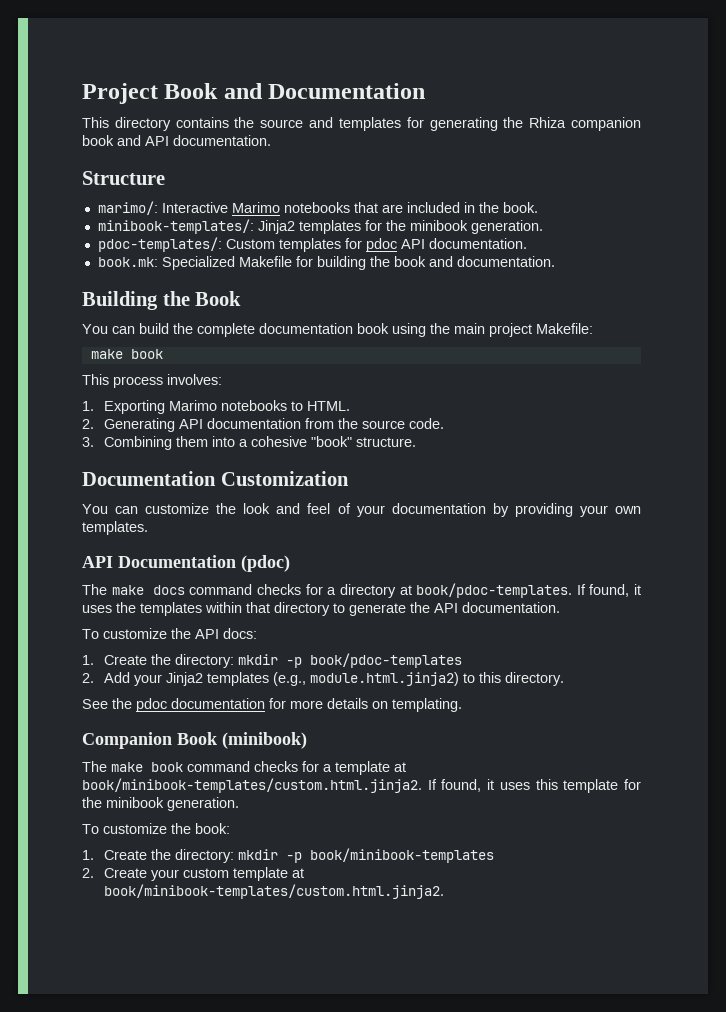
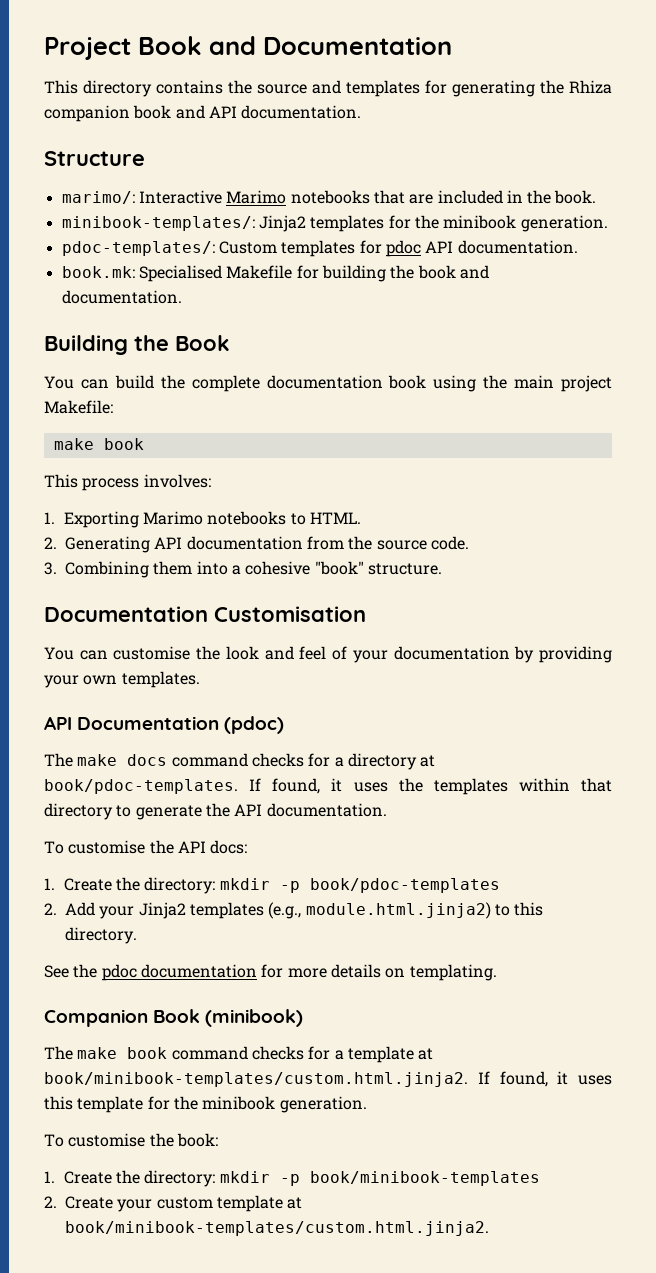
- book.mk: Specialized Makefile for building the book and documentation.
+ book.mk: Specialised Makefile for building the book and documentation.
- Documentation Customization
- You can customize the look and feel of your documentation by providing your own templates.
+ Documentation Customisation
+ You can customise the look and feel of your documentation by providing your own templates.
- To customize the API docs:
+ To customise the API docs:
- To customize the book:
+ To customise the book:

